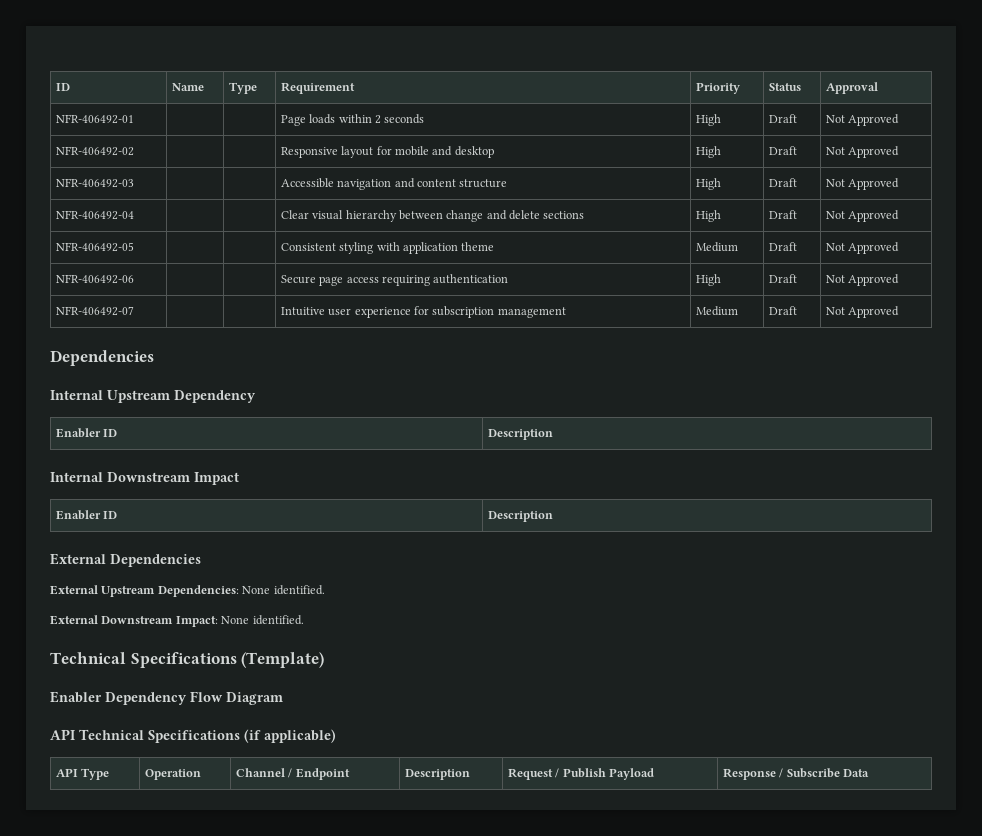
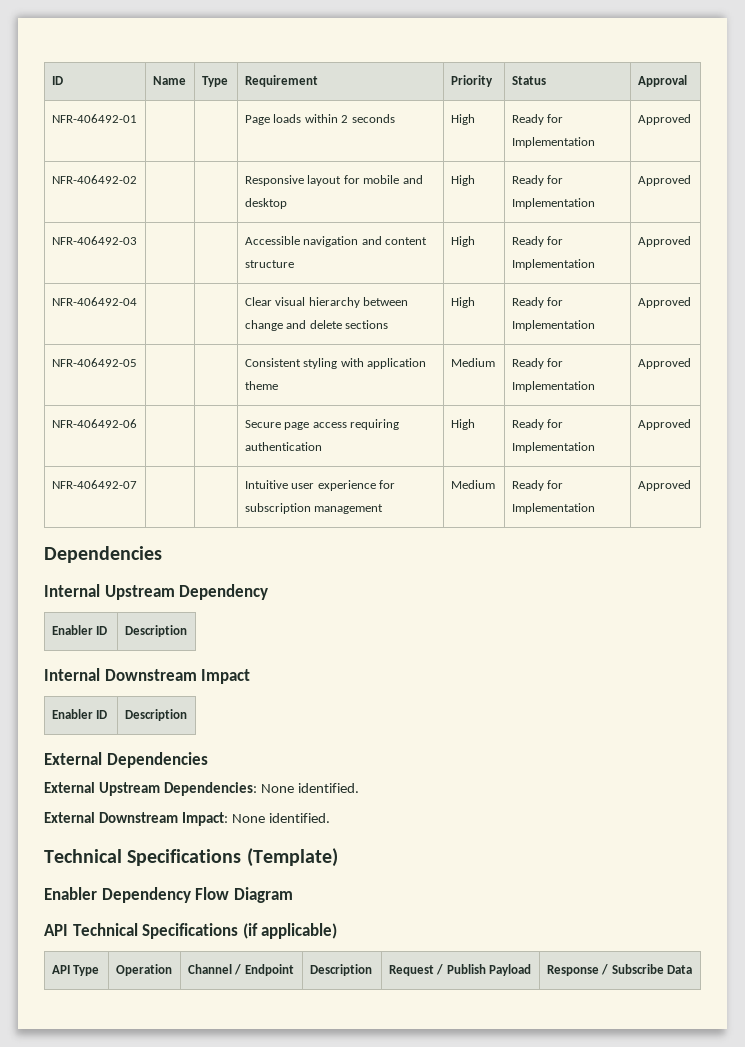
- NFR-406492-01 | | | Page loads within 2 seconds | High | Draft | Not Approved
+ NFR-406492-01 | | | Page loads within 2 seconds | High | Ready for Implementation | Approved
- NFR-406492-02 | | | Responsive layout for mobile and desktop | High | Draft | Not Approved
+ NFR-406492-02 | | | Responsive layout for mobile and desktop | High | Ready for Implementation | Approved
- NFR-406492-03 | | | Accessible navigation and content structure | High | Draft | Not Approved
+ NFR-406492-03 | | | Accessible navigation and content structure | High | Ready for Implementation | Approved
- NFR-406492-04 | | | Clear visual hierarchy between change and delete sections | High | Draft | Not Approved
+ NFR-406492-04 | | | Clear visual hierarchy between change and delete sections | High | Ready for Implementation | Approved
- NFR-406492-05 | | | Consistent styling with application theme | Medium | Draft | Not Approved
+ NFR-406492-05 | | | Consistent styling with application theme | Medium | Ready for Implementation | Approved
- NFR-406492-06 | | | Secure page access requiring authentication | High | Draft | Not Approved
+ NFR-406492-06 | | | Secure page access requiring authentication | High | Ready for Implementation | Approved
- NFR-406492-07 | | | Intuitive user experience for subscription management | Medium | Draft | Not Approved
+ NFR-406492-07 | | | Intuitive user experience for subscription management | Medium | Ready for Implementation | Approved

